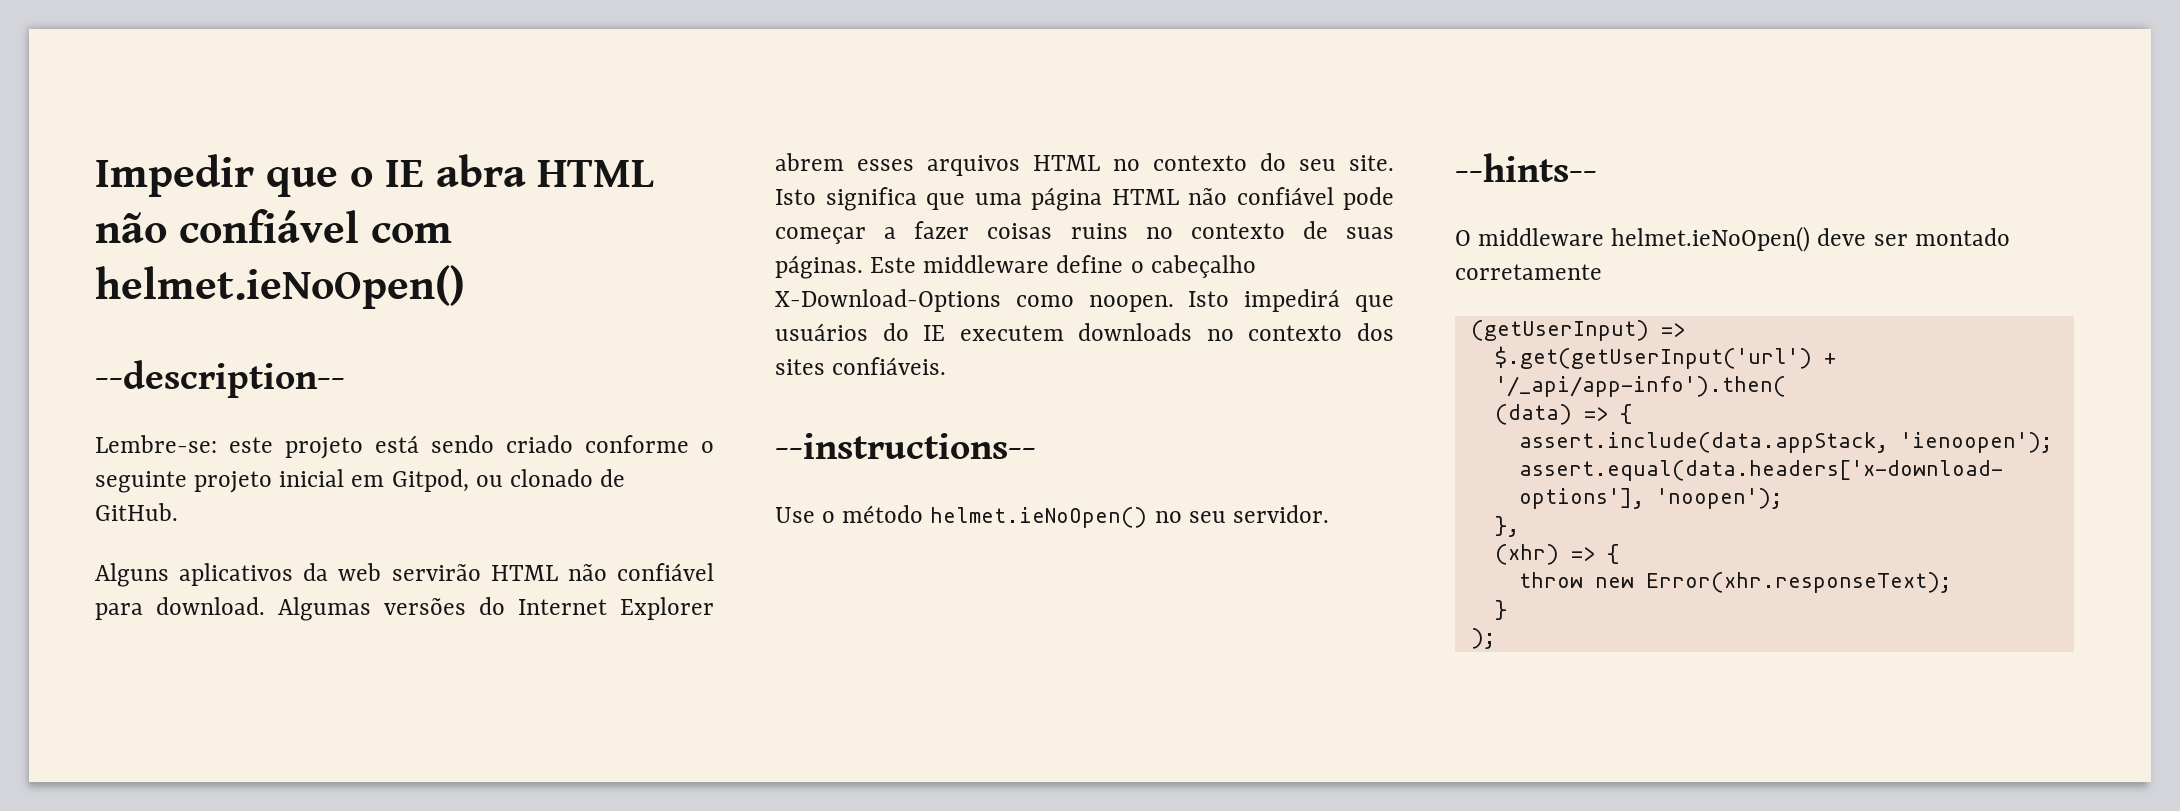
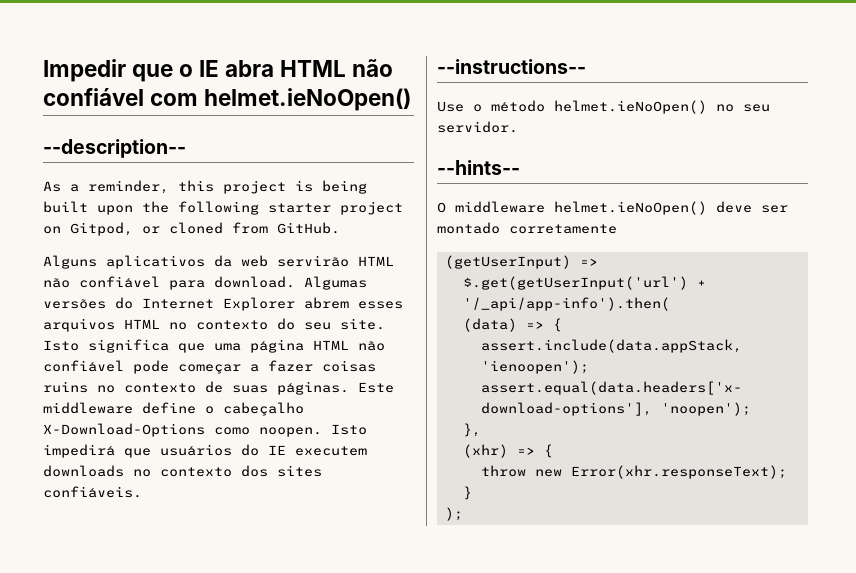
- Lembre-se: este projeto está sendo criado conforme o seguinte projeto inicial em Gitpod, ou clonado de GitHub.
+ As a reminder, this project is being built upon the following starter project on Gitpod, or cloned from GitHub.

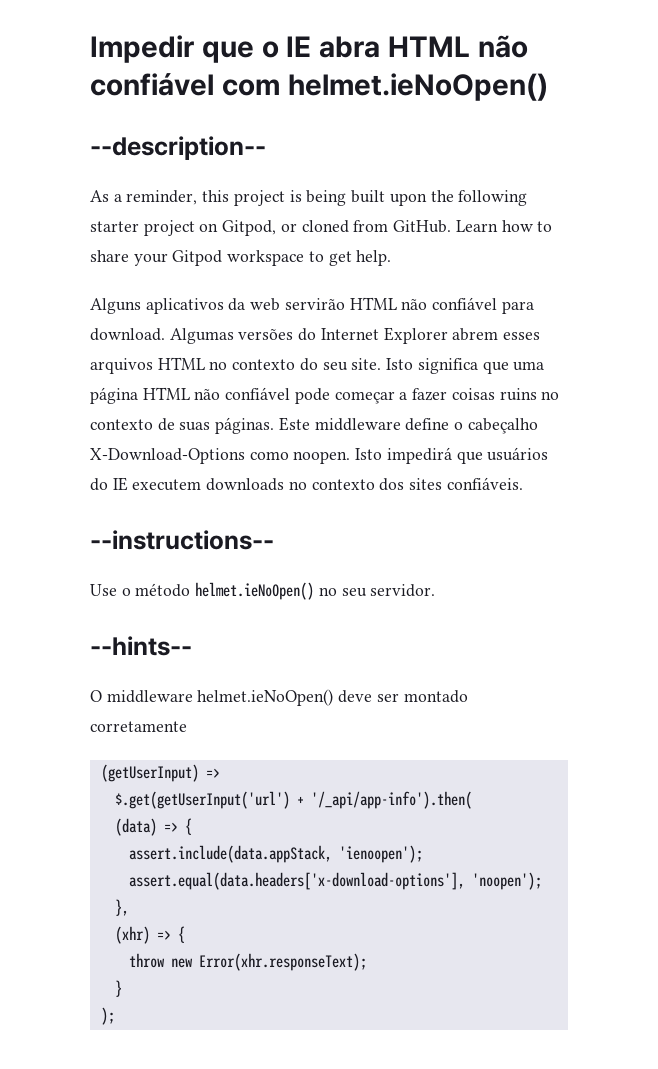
+ Learn how to share your Gitpod workspace to get help.

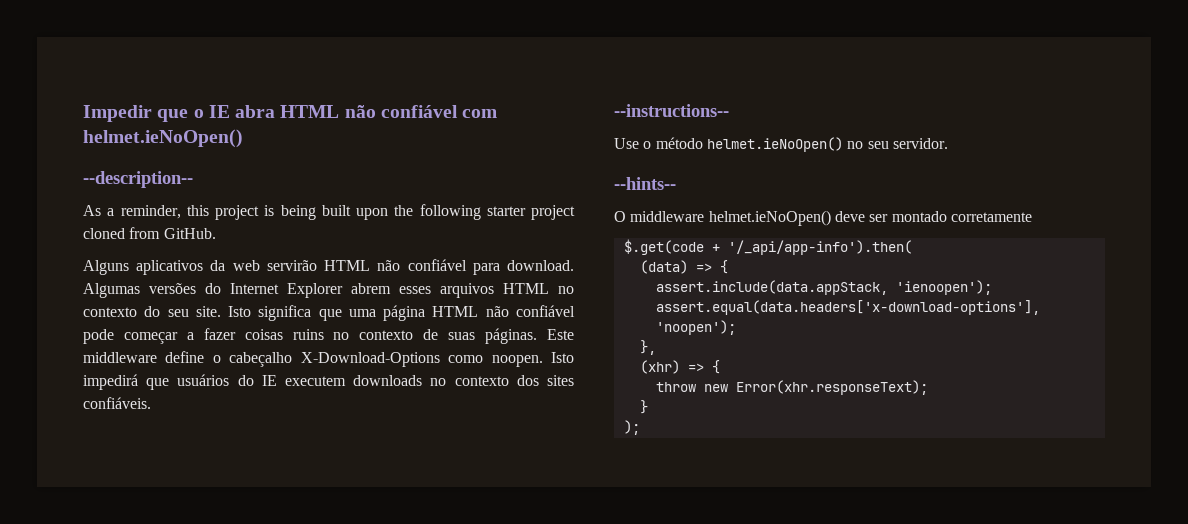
- As a reminder, this project is being built upon the following starter project on Gitpod, or cloned from GitHub. Learn how to share your Gitpod workspace to get help.
+ As a reminder, this project is being built upon the following starter project cloned from GitHub.
- (getUserInput) =>
- $.get(getUserInput('url') + '/_api/app-info').then(
+ $.get(code + '/_api/app-info').then(

